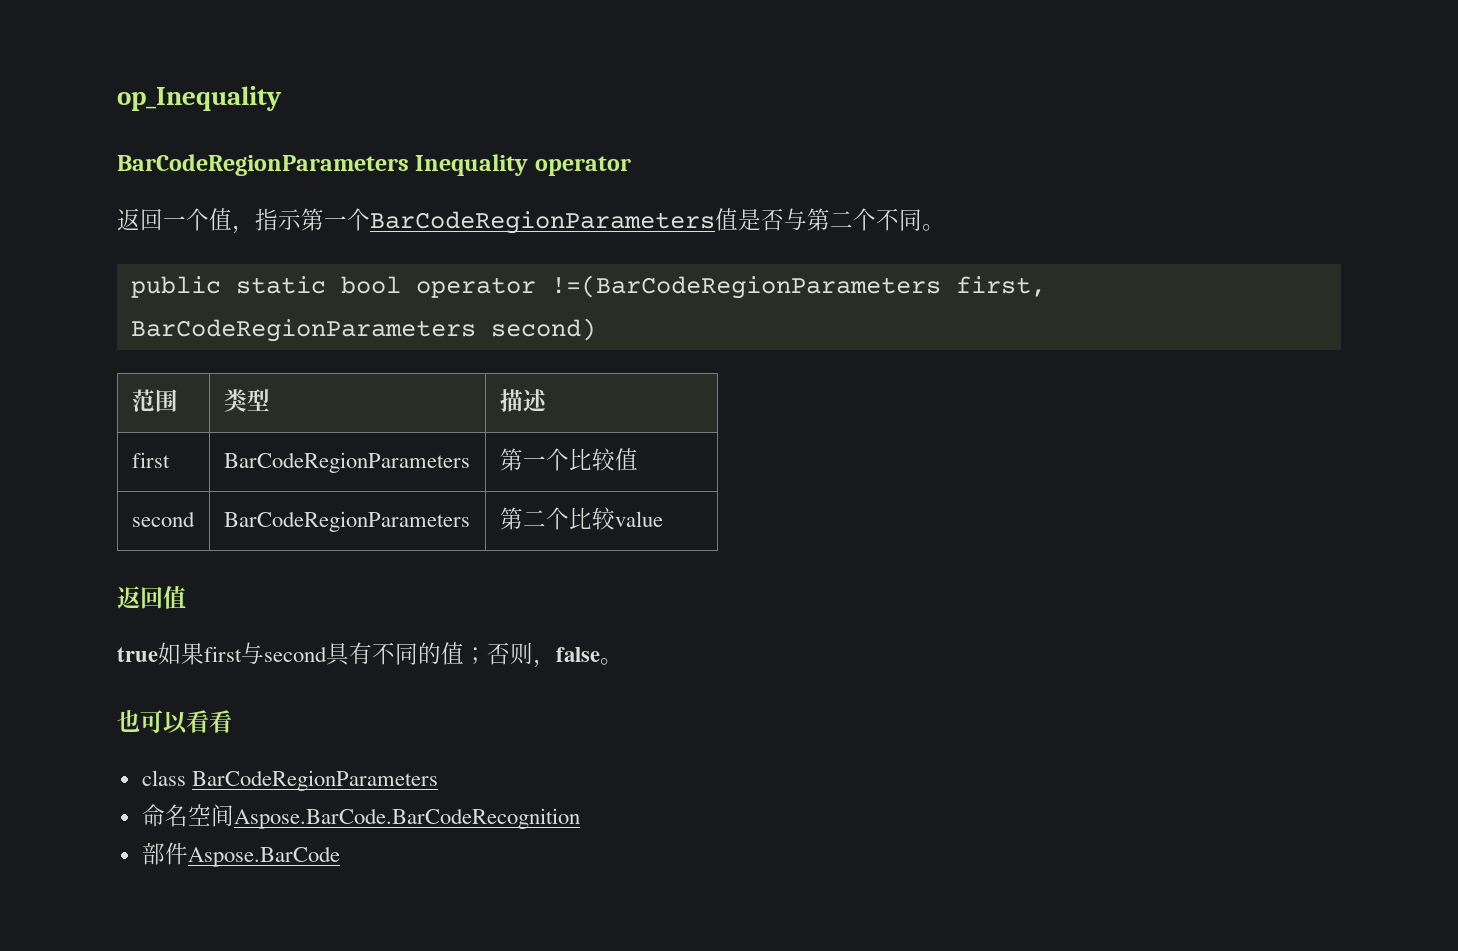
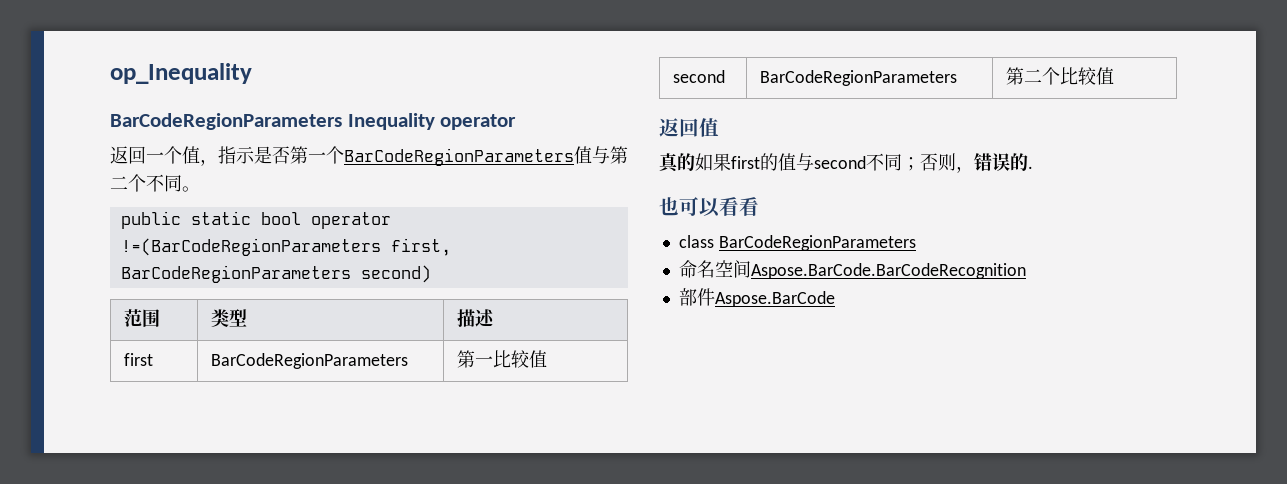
- 返回一个值，指示第一个BarCodeRegionParameters值是否与第二个不同。
+ 返回一个值，指示是否第一个BarCodeRegionParameters值与第二个不同。
- first | BarCodeRegionParameters | 第一个比较值
+ first | BarCodeRegionParameters | 第一比较值
- second | BarCodeRegionParameters | 第二个比较value
+ second | BarCodeRegionParameters | 第二个比较值
- true如果first与second具有不同的值；否则，false。
+ 真的如果first的值与second不同；否则，错误的.

